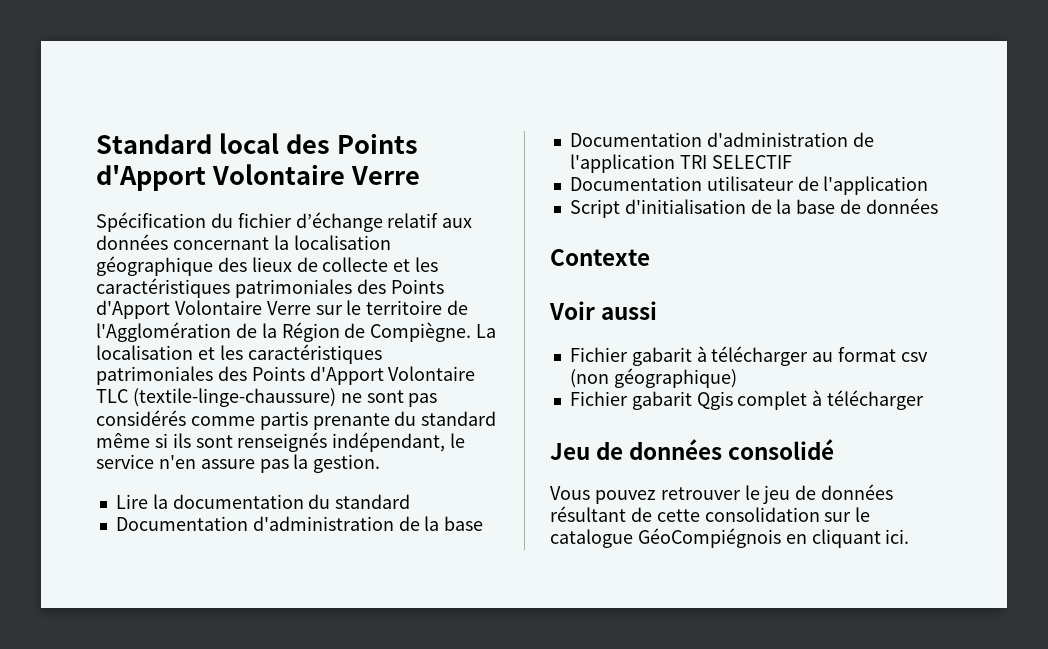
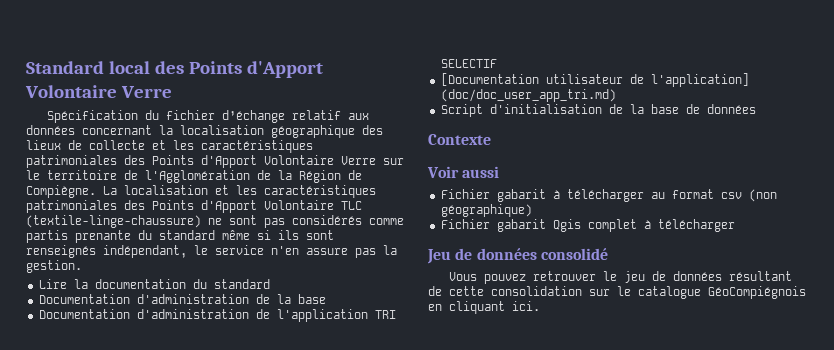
- Documentation utilisateur de l'application
+ [Documentation utilisateur de l'application] (doc/doc_user_app_tri.md)

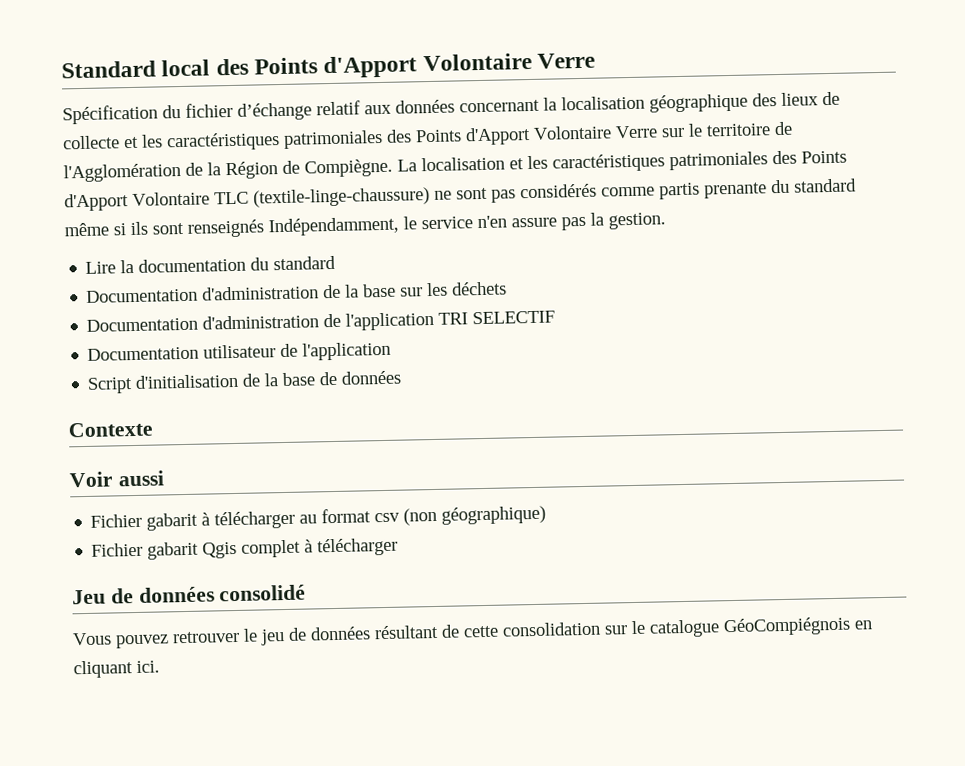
- La localisation et les caractéristiques patrimoniales des Points d'Apport Volontaire TLC (textile-linge-chaussure) ne sont pas considérés comme partis prenante du standard même si ils sont renseignés indépendant, le service n'en assure pas la gestion.
+ La localisation et les caractéristiques patrimoniales des Points d'Apport Volontaire TLC (textile-linge-chaussure) ne sont pas considérés comme partis prenante du standard même si ils sont renseignés Indépendamment, le service n'en assure pas la gestion.
- Documentation d'administration de la base
+ Documentation d'administration de la base sur les déchets
- [Documentation utilisateur de l'application] (doc/doc_user_app_tri.md)
+ Documentation utilisateur de l'application

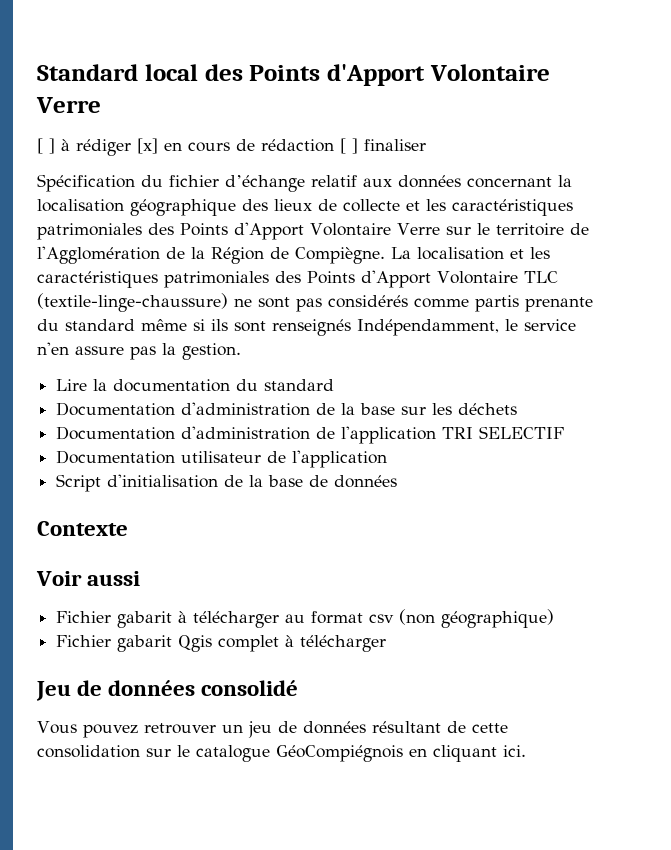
+ [ ] à rédiger [x] en cours de rédaction [ ] finaliser
- Vous pouvez retrouver le jeu de données résultant de cette consolidation sur le catalogue GéoCompiégnois en cliquant ici.
+ Vous pouvez retrouver un jeu de données résultant de cette consolidation sur le catalogue GéoCompiégnois en cliquant ici.

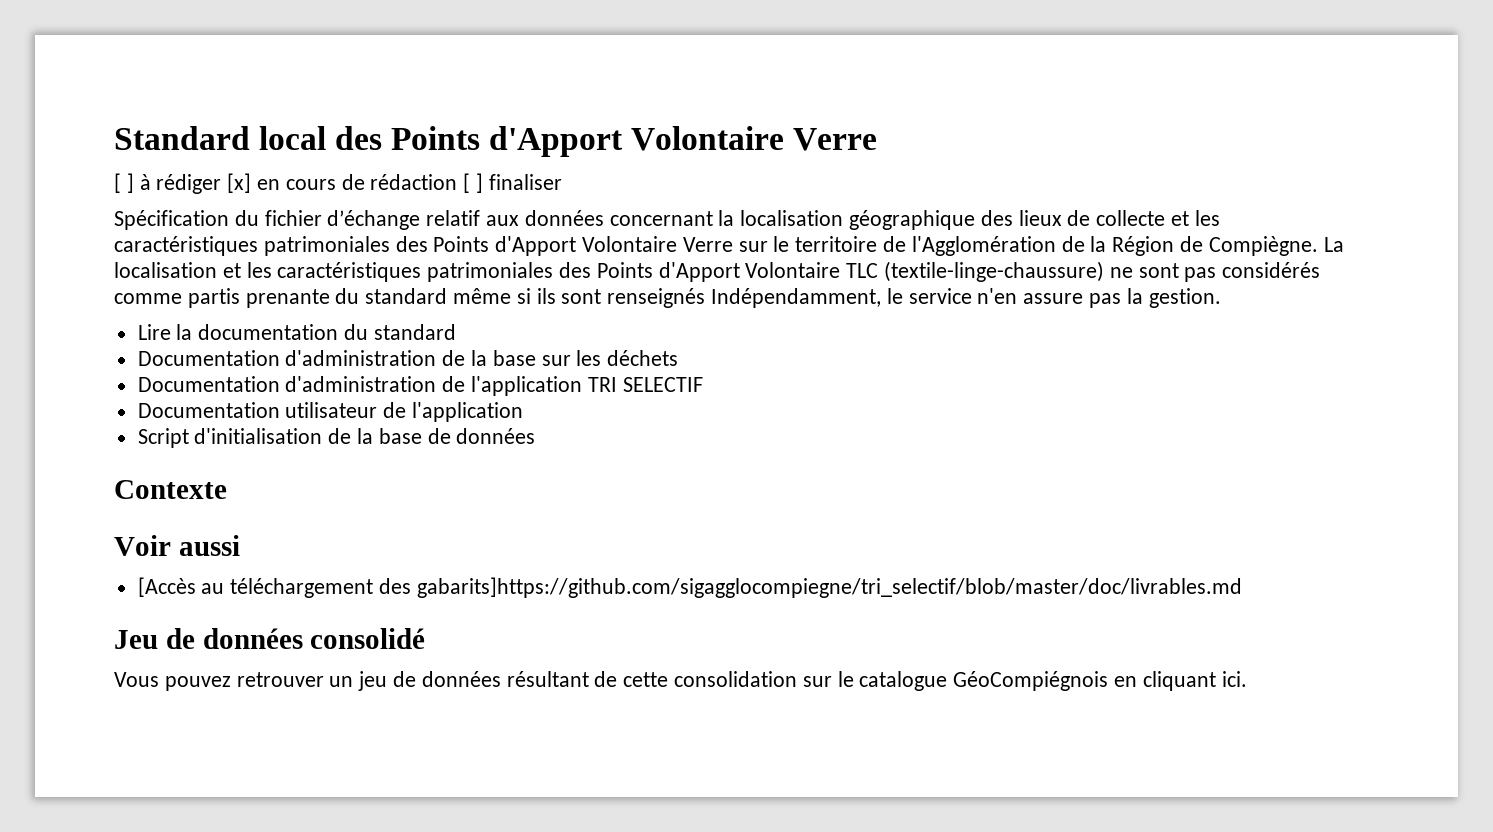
- Fichier gabarit à télécharger au format csv (non géographique)
- Fichier gabarit Qgis complet à télécharger
+ [Accès au téléchargement des gabarits]https://github.com/sigagglocompiegne/tri_selectif/blob/master/doc/livrables.md

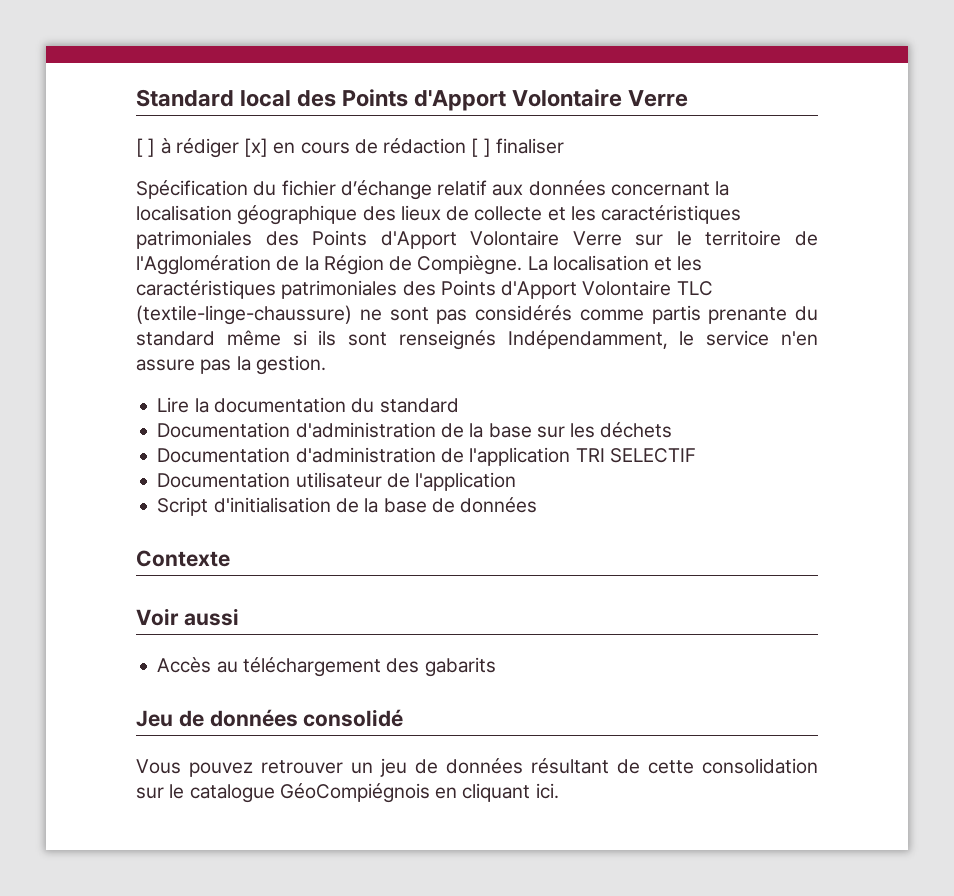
- [Accès au téléchargement des gabarits]https://github.com/sigagglocompiegne/tri_selectif/blob/master/doc/livrables.md
+ Accès au téléchargement des gabarits

